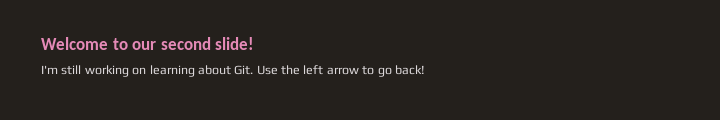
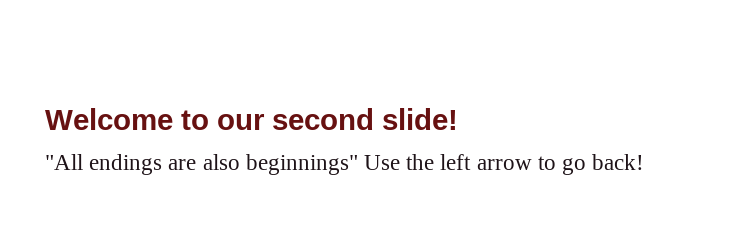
- I'm still working on learning about Git. Use the left arrow to go back!
+ "All endings are also beginnings" Use the left arrow to go back!

